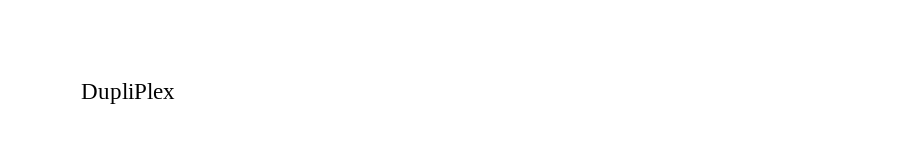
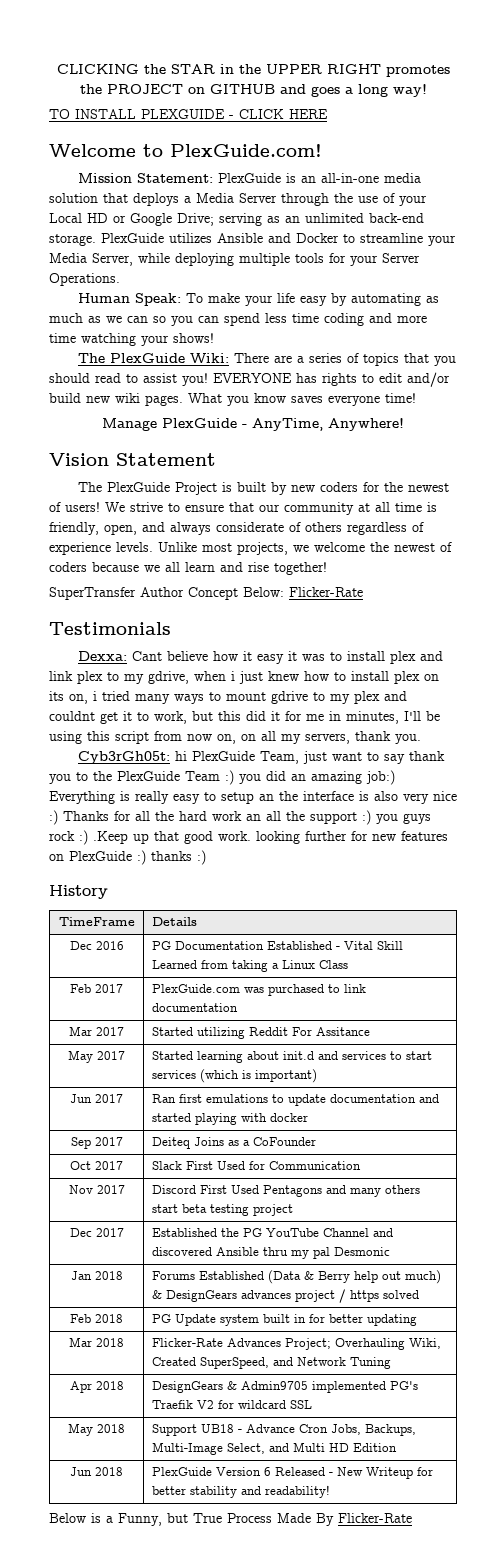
- DupliPlex
+ CLICKING the STAR in the UPPER RIGHT promotes the PROJECT on GITHUB and goes a long way!
+ TO INSTALL PLEXGUIDE - CLICK HERE
+ Welcome to PlexGuide.com!
+ Mission Statement: PlexGuide is an all-in-one media solution that deploys a Media Server through the use of your Local HD or Google Drive; serving as an unlimited back-end storage. PlexGuide utilizes Ansible and Docker to streamline your Media Server, while deploying multiple tools for your Server Operations.
+ Human Speak: To make your life easy by automating as much as we can so you can spend less time coding and more time watching your shows!
+ The PlexGuide Wiki: There are a series of topics that you should read to assist you! EVERYONE has rights to edit and/or build new wiki pages. What you know saves everyone time!
+ Manage PlexGuide - AnyTime, Anywhere!
+ Vision Statement
+ The PlexGuide Project is built by new coders for the newest of users! We strive to ensure that our community at all time is friendly, open, and always considerate of others regardless of experience levels. Unlike most projects, we welcome the newest of coders because we all learn and rise together!
+ SuperTransfer Author Concept Below: Flicker-Rate
+ Testimonials
+ Dexxa: Cant believe how it easy it was to install plex and link plex to my gdrive, when i just knew how to install plex on its on, i tried many ways to mount gdrive to my plex and couldnt get it to work, but this did it for me in minutes, I'll be using this script from now on, on all my servers, thank you.
+ Cyb3rGh05t: hi PlexGuide Team, just want to say thank you to the PlexGuide Team :) you did an amazing job:) Everything is really easy to setup an the interface is also very nice :) Thanks for all the hard work an all the support :) you guys rock :) .Keep up that good work. looking further for new features on PlexGuide :) thanks :)
+ History
+ TimeFrame | Details
+ Dec 2016 | PG Documentation Established - Vital Skill Learned from taking a Linux Class
+ Feb 2017 | PlexGuide.com was purchased to link documentation
+ Mar 2017 | Started utilizing Reddit For Assitance
+ May 2017 | Started learning about init.d and services to start services (which is important)
+ Jun 2017 | Ran first emulations to update documentation and started playing with docker
+ Sep 2017 | Deiteq Joins as a CoFounder
+ Oct 2017 | Slack First Used for Communication
+ Nov 2017 | Discord First Used Pentagons and many others start beta testing project
+ Dec 2017 | Established the PG YouTube Channel and discovered Ansible thru my pal Desmonic
+ Jan 2018 | Forums Established (Data & Berry help out much) & DesignGears advances project / https solved
+ Feb 2018 | PG Update system built in for better updating
+ Mar 2018 | Flicker-Rate Advances Project; Overhauling Wiki, Created SuperSpeed, and Network Tuning
+ Apr 2018 | DesignGears & Admin9705 implemented PG's Traefik V2 for wildcard SSL
+ May 2018 | Support UB18 - Advance Cron Jobs, Backups, Multi-Image Select, and Multi HD Edition
+ Jun 2018 | PlexGuide Version 6 Released - New Writeup for better stability and readability!
+ Below is a Funny, but True Process Made By Flicker-Rate

